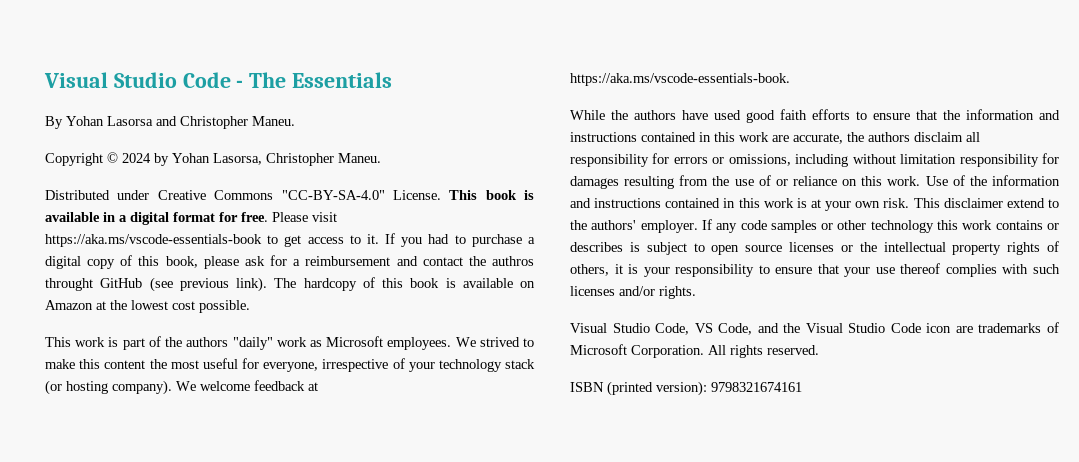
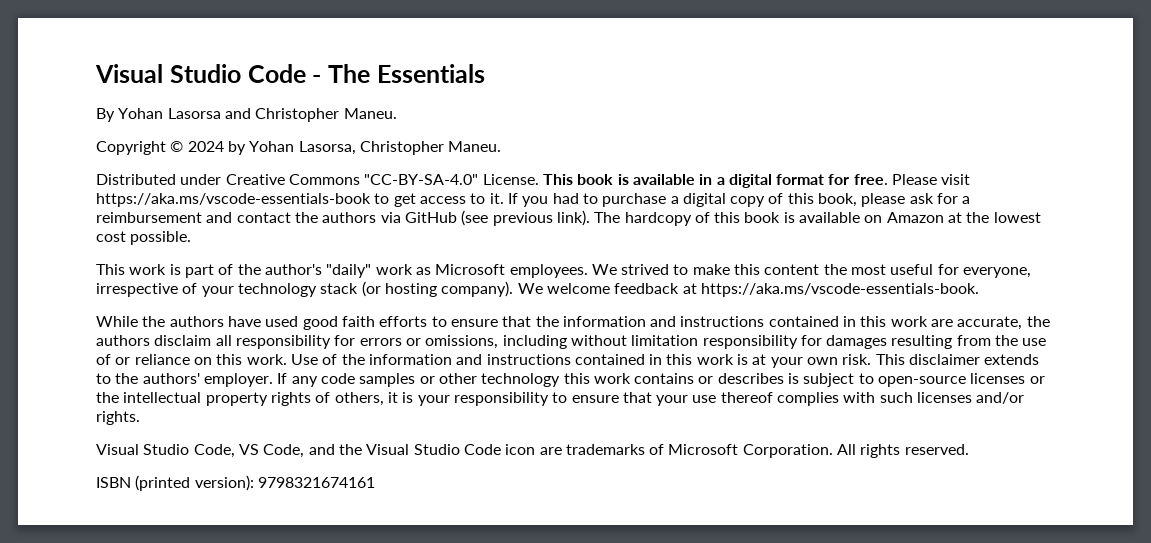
- If you had to purchase a digital copy of this book, please ask for a reimbursement and contact the authros throught GitHub (see previous link).
+ If you had to purchase a digital copy of this book, please ask for a reimbursement and contact the authors via GitHub (see previous link).
- This work is part of the authors "daily" work as Microsoft employees.
+ This work is part of the author's "daily" work as Microsoft employees.
- This disclaimer extend to the authors' employer.
+ This disclaimer extends to the authors' employer.
- If any code samples or other technology this work contains or describes is subject to open source licenses or the intellectual property rights of others, it is your responsibility to ensure that your use thereof complies with such licenses and/or rights.
+ If any code samples or other technology this work contains or describes is subject to open-source licenses or the intellectual property rights of others, it is your responsibility to ensure that your use thereof complies with such licenses and/or rights.

